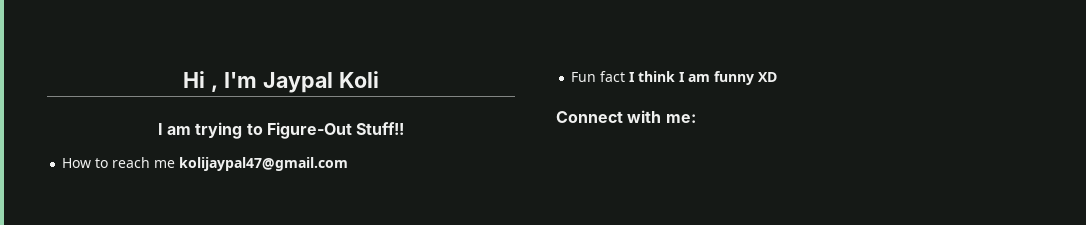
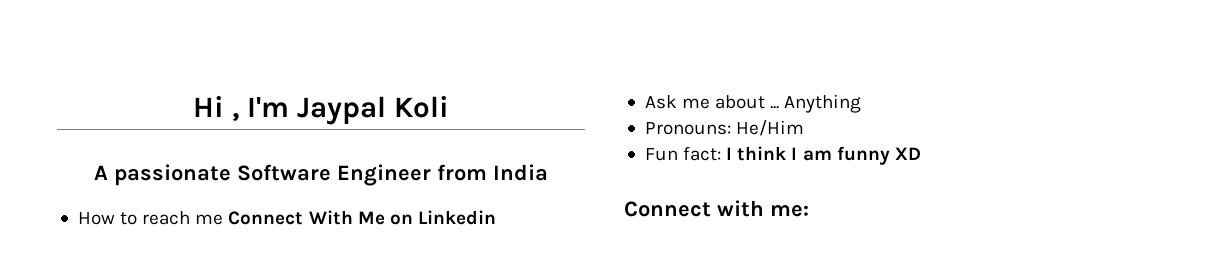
- I am trying to Figure-Out Stuff!!
- How to reach me kolijaypal47@gmail.com
+ A passionate Software Engineer from India
+ How to reach me Connect With Me on Linkedin
+ Ask me about ... Anything
+ Pronouns: He/Him
- Fun fact I think I am funny XD
+ Fun fact: I think I am funny XD

